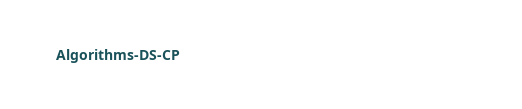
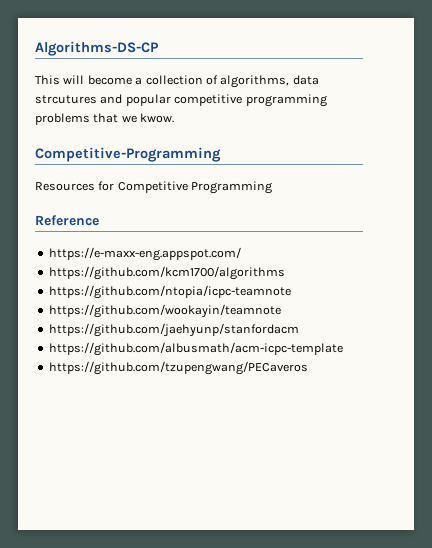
+ This will become a collection of algorithms, data strcutures and popular competitive programming problems that we kwow.
+ Competitive-Programming
+ Resources for Competitive Programming
+ Reference
+ https://e-maxx-eng.appspot.com/
+ https://github.com/kcm1700/algorithms
+ https://github.com/ntopia/icpc-teamnote
+ https://github.com/wookayin/teamnote
+ https://github.com/jaehyunp/stanfordacm
+ https://github.com/albusmath/acm-icpc-template
+ https://github.com/tzupengwang/PECaveros

